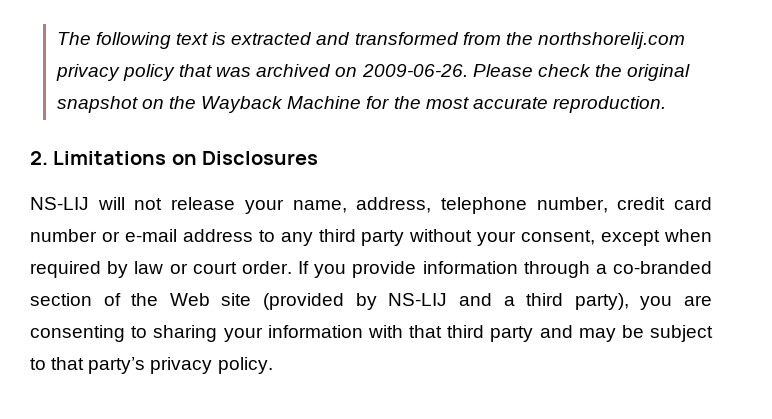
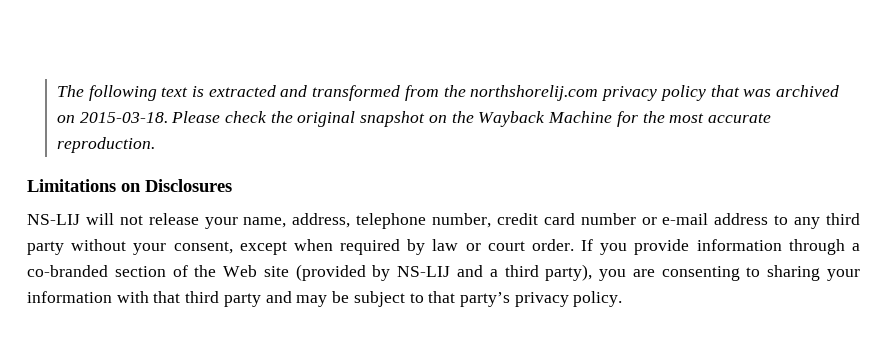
- The following text is extracted and transformed from the northshorelij.com privacy policy that was archived on 2009-06-26.
+ The following text is extracted and transformed from the northshorelij.com privacy policy that was archived on 2015-03-18.
- 2. Limitations on Disclosures
+ Limitations on Disclosures

